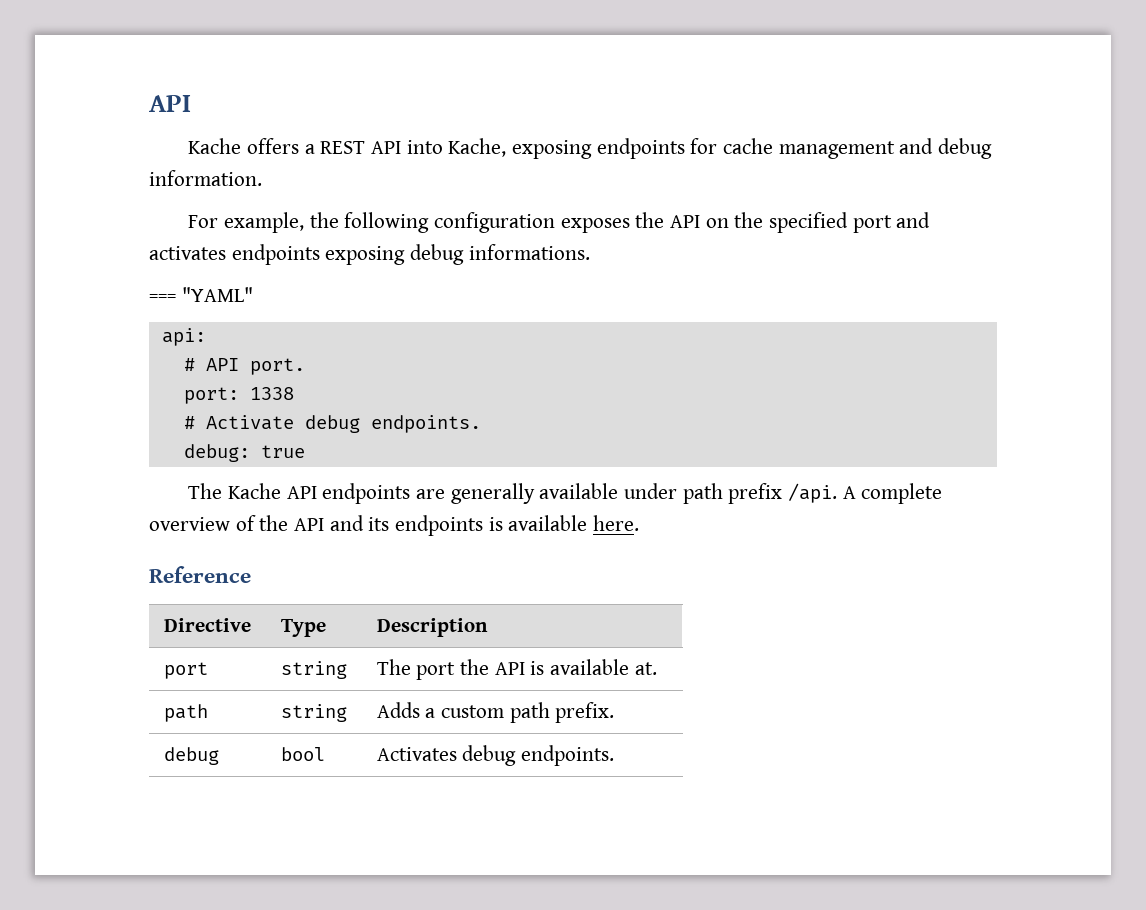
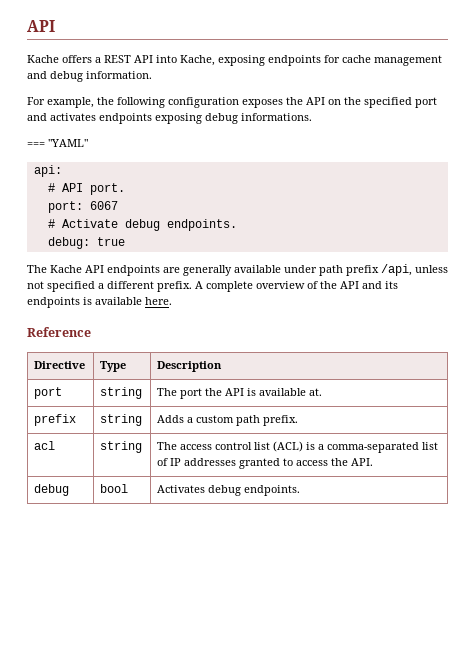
- port: 1338
+ port: 6067
- The Kache API endpoints are generally available under path prefix /api.
+ The Kache API endpoints are generally available under path prefix /api, unless not specified a different prefix.
- path | string | Adds a custom path prefix.
+ prefix | string | Adds a custom path prefix.
+ acl | string | The access control list (ACL) is a comma-separated list of IP addresses granted to access the API.

